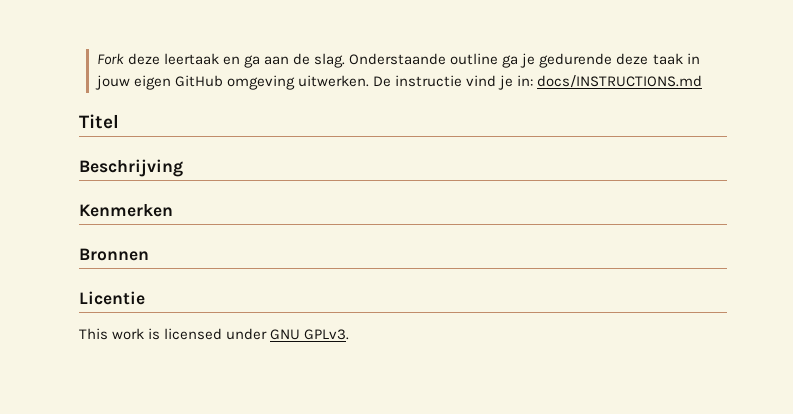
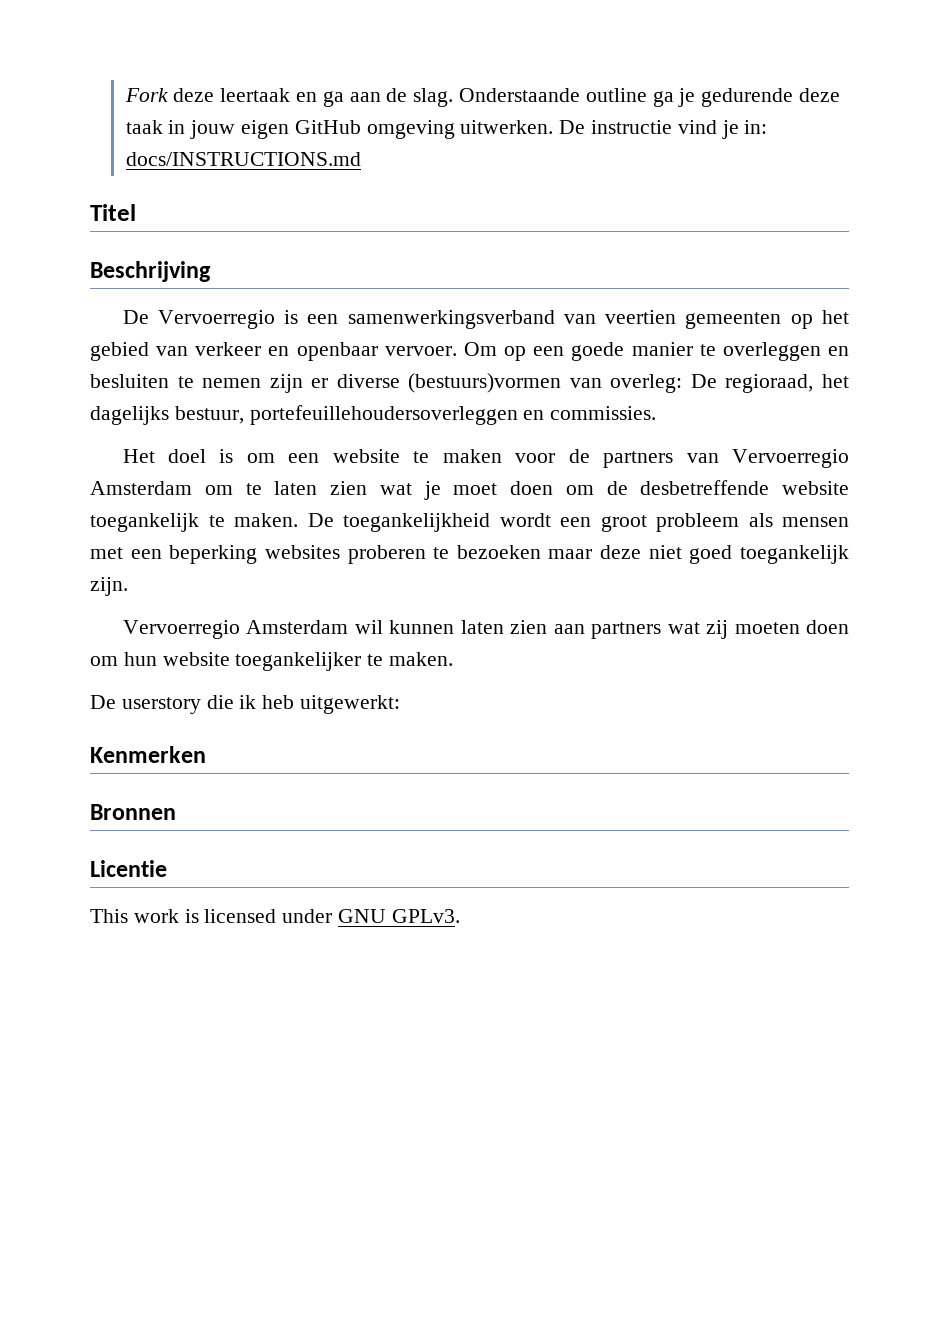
+ De Vervoerregio is een samenwerkingsverband van veertien gemeenten op het gebied van verkeer en openbaar vervoer. Om op een goede manier te overleggen en besluiten te nemen zijn er diverse (bestuurs)vormen van overleg: De regioraad, het dagelijks bestuur, portefeuillehoudersoverleggen en commissies.
+ Het doel is om een website te maken voor de partners van Vervoerregio Amsterdam om te laten zien wat je moet doen om de desbetreffende website toegankelijk te maken. De toegankelijkheid wordt een groot probleem als mensen met een beperking websites proberen te bezoeken maar deze niet goed toegankelijk zijn.
+ Vervoerregio Amsterdam wil kunnen laten zien aan partners wat zij moeten doen om hun website toegankelijker te maken.
+ De userstory die ik heb uitgewerkt:

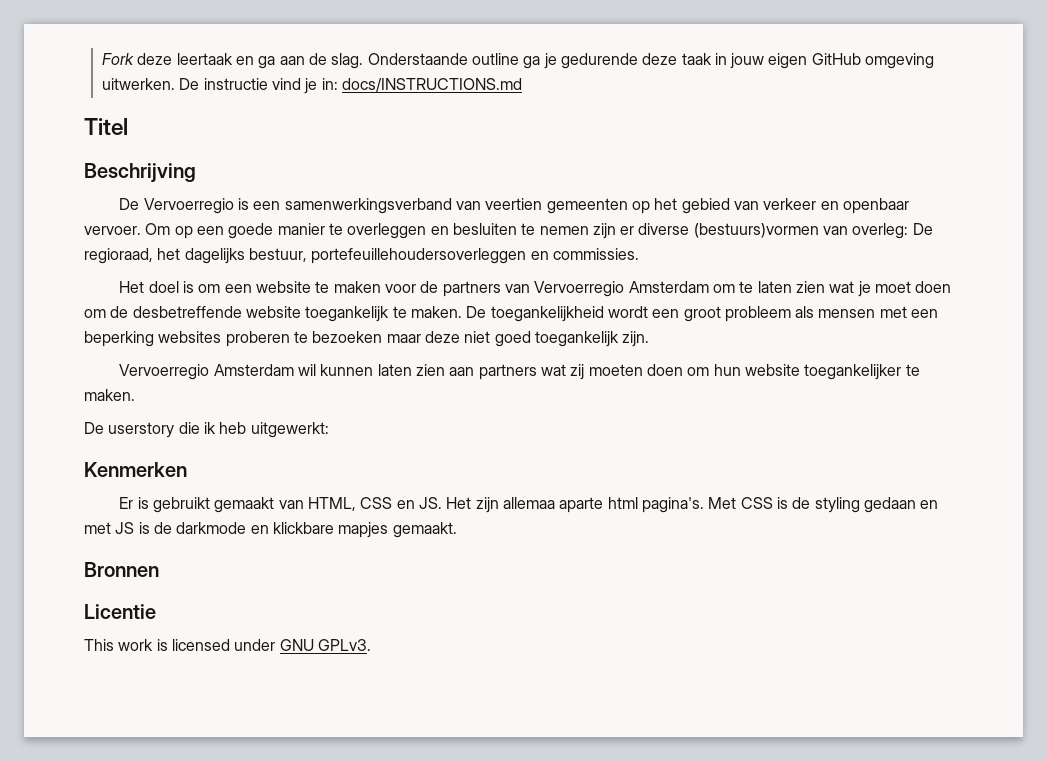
+ Er is gebruikt gemaakt van HTML, CSS en JS. Het zijn allemaa aparte html pagina's. Met CSS is de styling gedaan en met JS is de darkmode en klickbare mapjes gemaakt.

